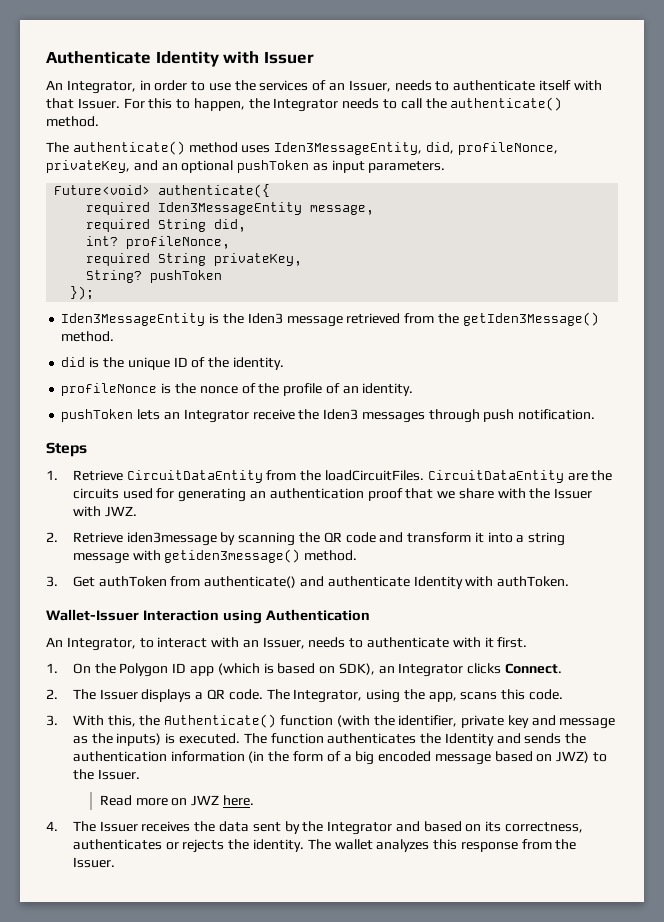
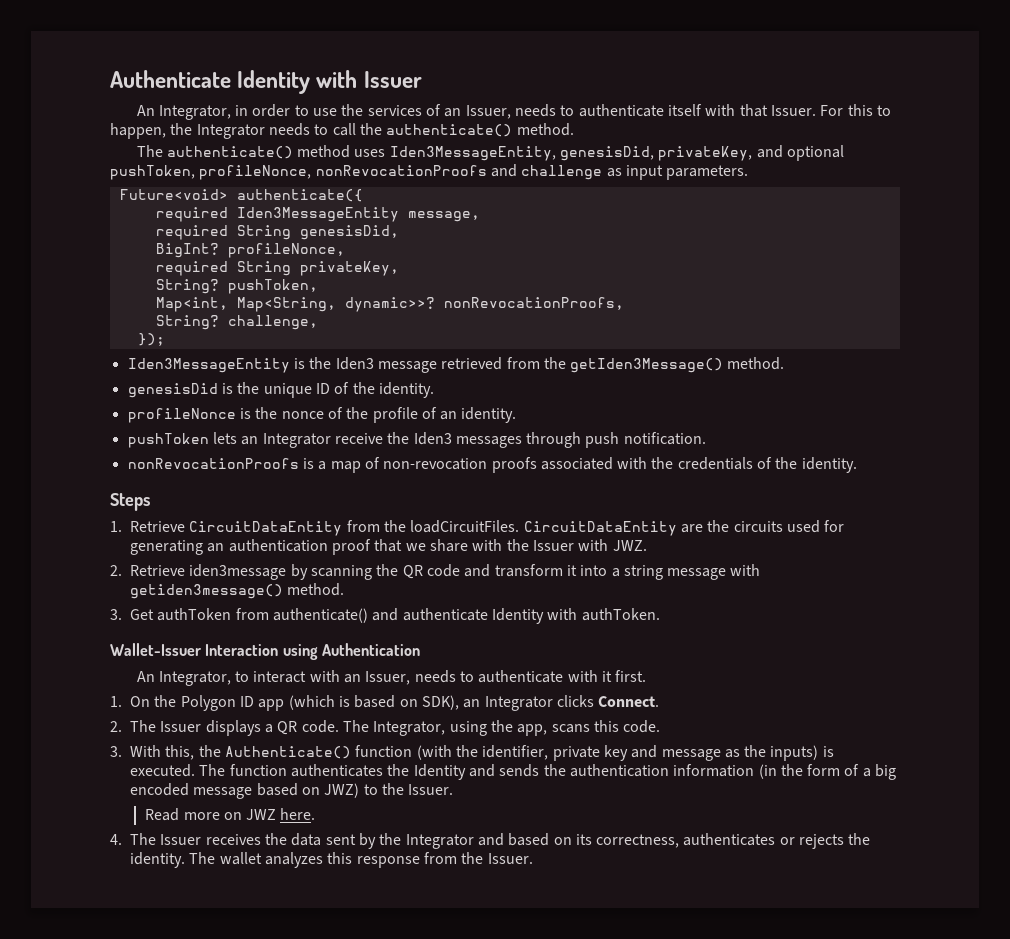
- The authenticate() method uses Iden3MessageEntity, did, profileNonce, privateKey, and an optional pushToken as input parameters.
+ The authenticate() method uses Iden3MessageEntity, genesisDid, privateKey, and optional pushToken, profileNonce, nonRevocationProofs and challenge as input parameters.
- required String did,
- int? profileNonce,
+ required String genesisDid,
+ BigInt? profileNonce,
- String? pushToken
+ String? pushToken,
+ Map<int, Map<String, dynamic>>? nonRevocationProofs,
+ String? challenge,
- did is the unique ID of the identity.
+ genesisDid is the unique ID of the identity.
+ nonRevocationProofs is a map of non-revocation proofs associated with the credentials of the identity.

